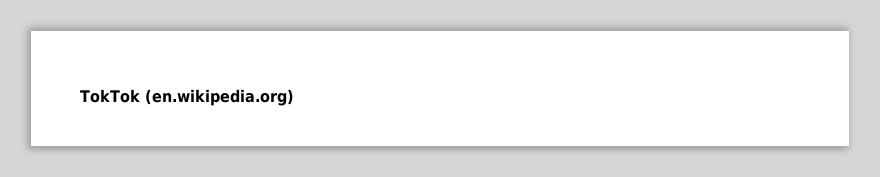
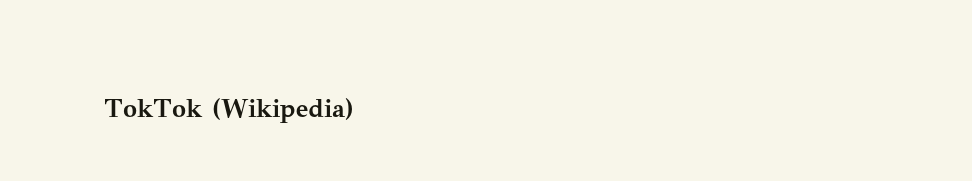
- TokTok (en.wikipedia.org)
+ TokTok (Wikipedia)

